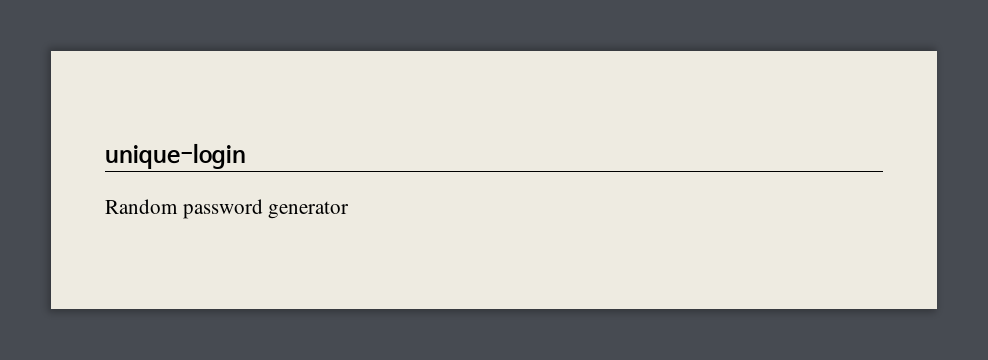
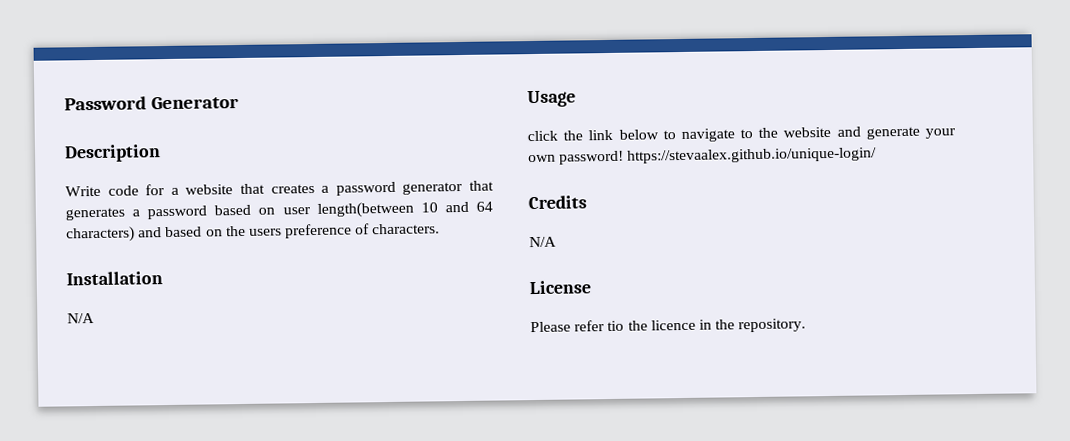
- unique-login
- Random password generator
+ Password Generator
+ Description
+ Write code for a website that creates a password generator that generates a password based on user length(between 10 and 64 characters) and based on the users preference of characters.
+ Installation
+ N/A
+ Usage
+ click the link below to navigate to the website and generate your own password! https://stevaalex.github.io/unique-login/
+ Credits
+ N/A
+ License
+ Please refer tio the licence in the repository.

